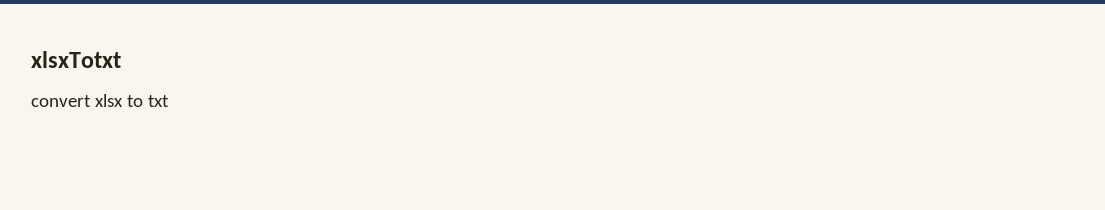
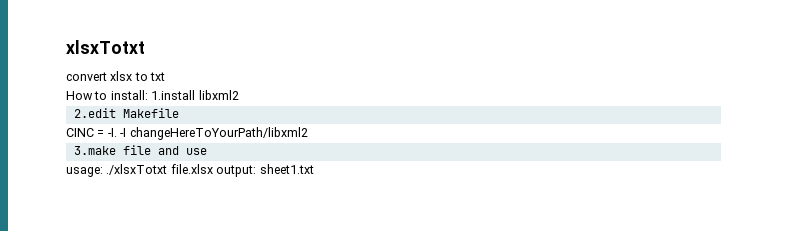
+ How to install: 1.install libxml2
+ 2.edit Makefile
+ CINC = -I. -I changeHereToYourPath/libxml2
+ 3.make file and use
+ usage: ./xlsxTotxt file.xlsx output: sheet1.txt

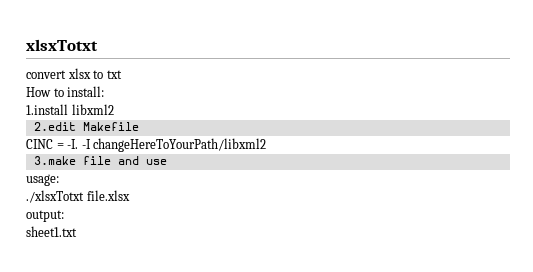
- How to install: 1.install libxml2
+ How to install:
+ 1.install libxml2
- usage: ./xlsxTotxt file.xlsx output: sheet1.txt
+ usage:
+ ./xlsxTotxt file.xlsx
+ output:
+ sheet1.txt

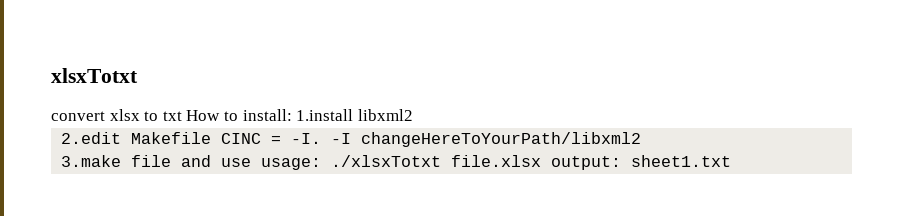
- convert xlsx to txt
- How to install:
- 1.install libxml2
+ convert xlsx to txt How to install: 1.install libxml2
- 2.edit Makefile
- CINC = -I.
+ 2.edit Makefile CINC = -I.
- 3.make file and use
- usage:
- ./xlsxTotxt file.xlsx
- output:
- sheet1.txt
+ 3.make file and use usage: ./xlsxTotxt file.xlsx output: sheet1.txt

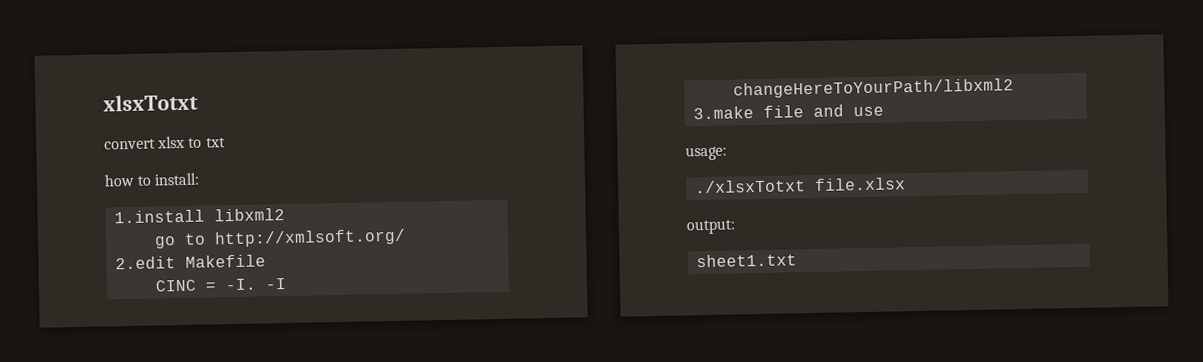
- convert xlsx to txt How to install: 1.install libxml2
+ convert xlsx to txt
+ how to install:
+ 1.install libxml2
+ go to http://xmlsoft.org/
- 2.edit Makefile CINC = -I.
+ 2.edit Makefile
+ CINC = -I.
- 3.make file and use usage: ./xlsxTotxt file.xlsx output: sheet1.txt
+ 3.make file and use
+ usage:
+ ./xlsxTotxt file.xlsx
+ output:
+ sheet1.txt

